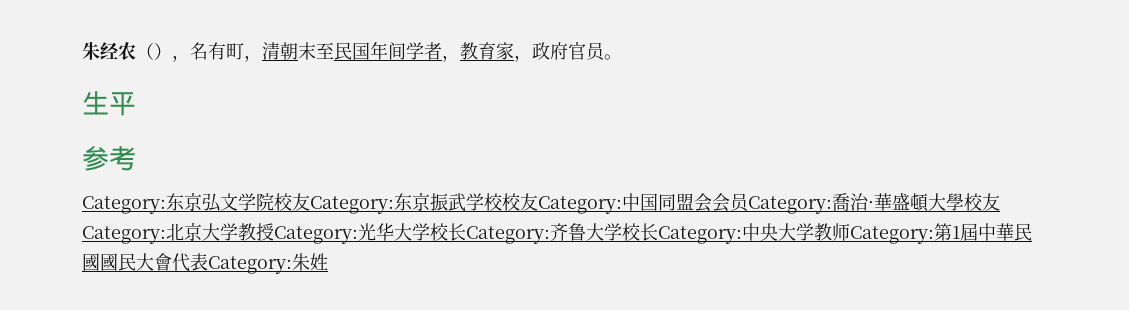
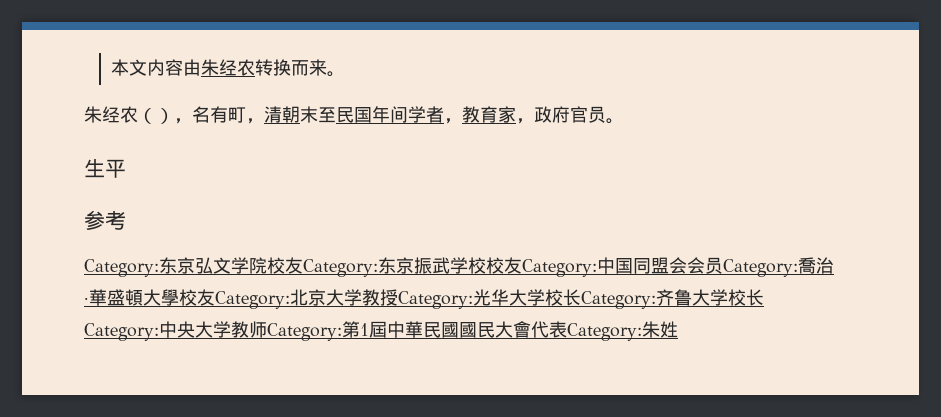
+ 本文内容由朱经农转换而来。

